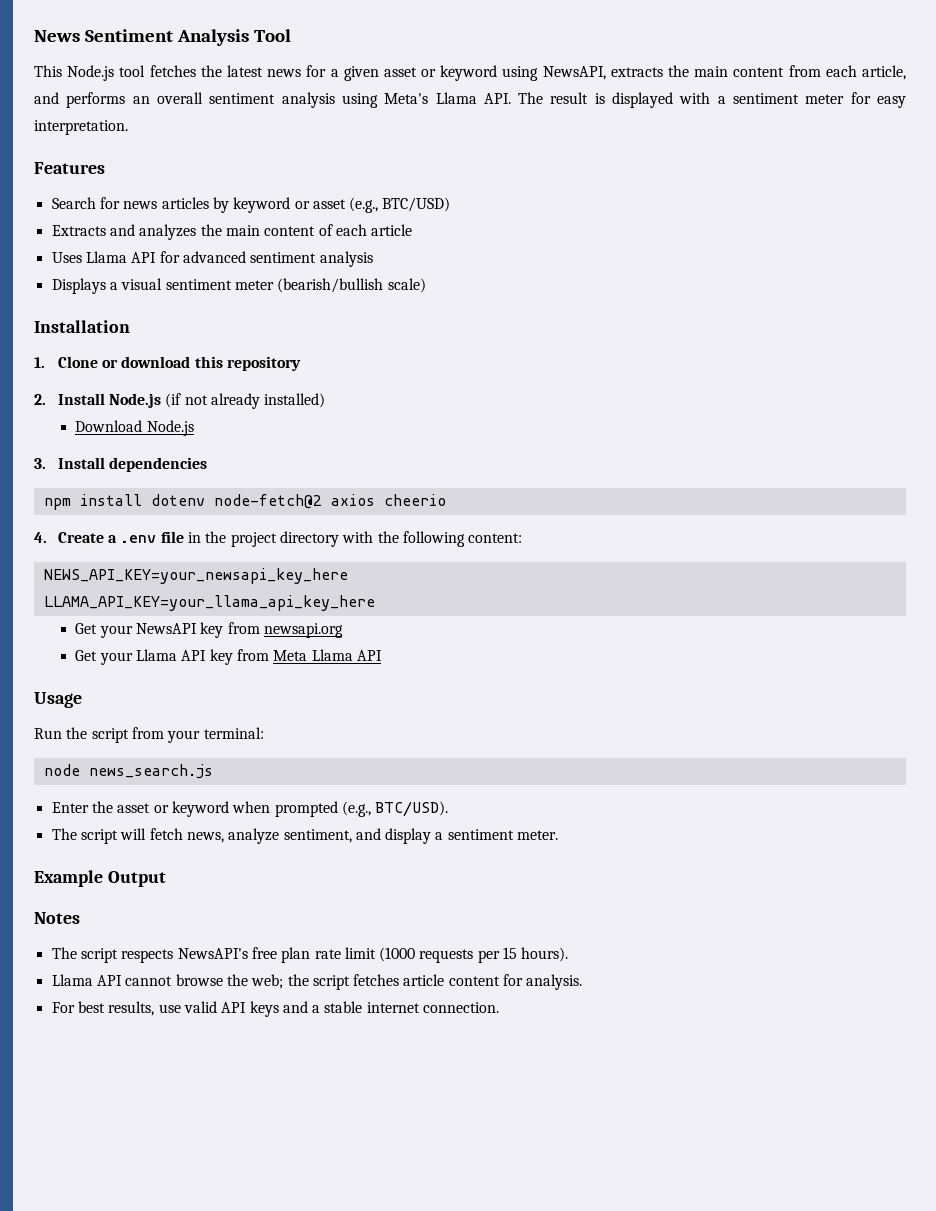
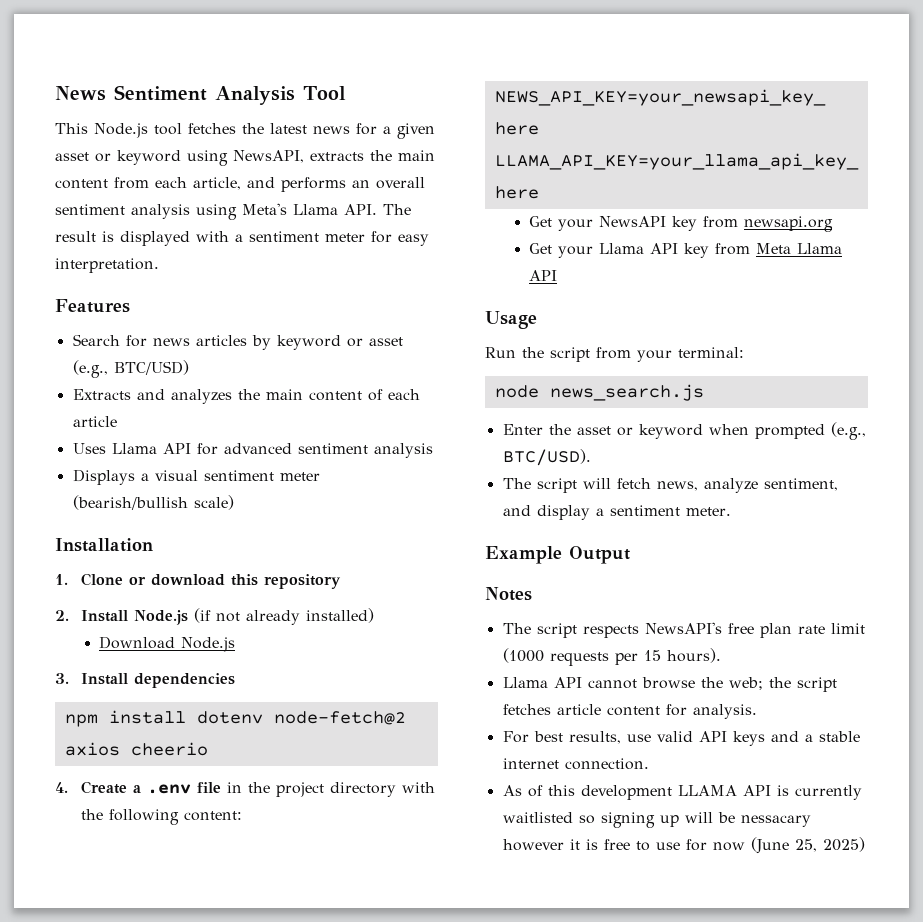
+ As of this development LLAMA API is currently waitlisted so signing up will be nessacary however it is free to use for now (June 25, 2025)

